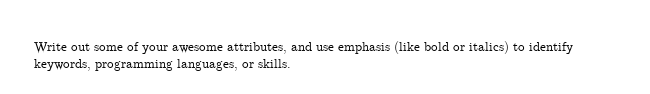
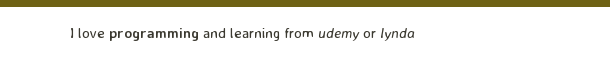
- Write out some of your awesome attributes, and use emphasis (like bold or italics) to identify keywords, programming languages, or skills.
+ I love programming and learning from udemy or lynda

